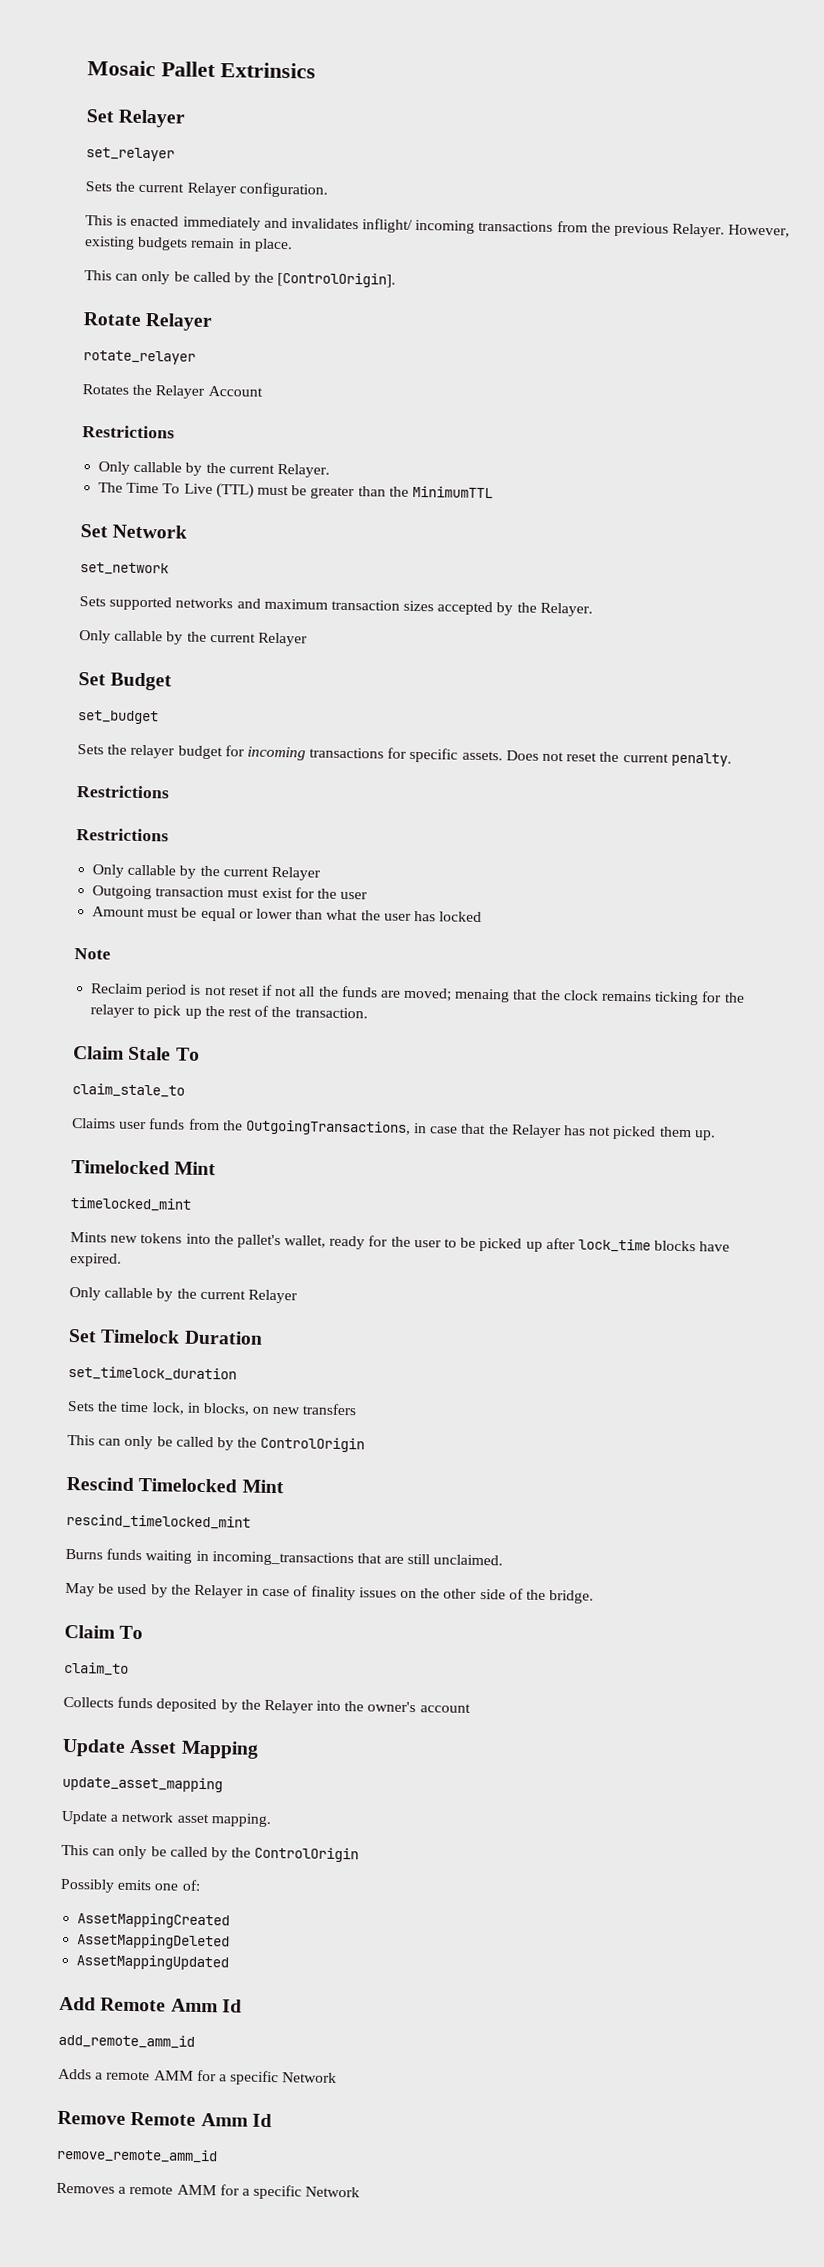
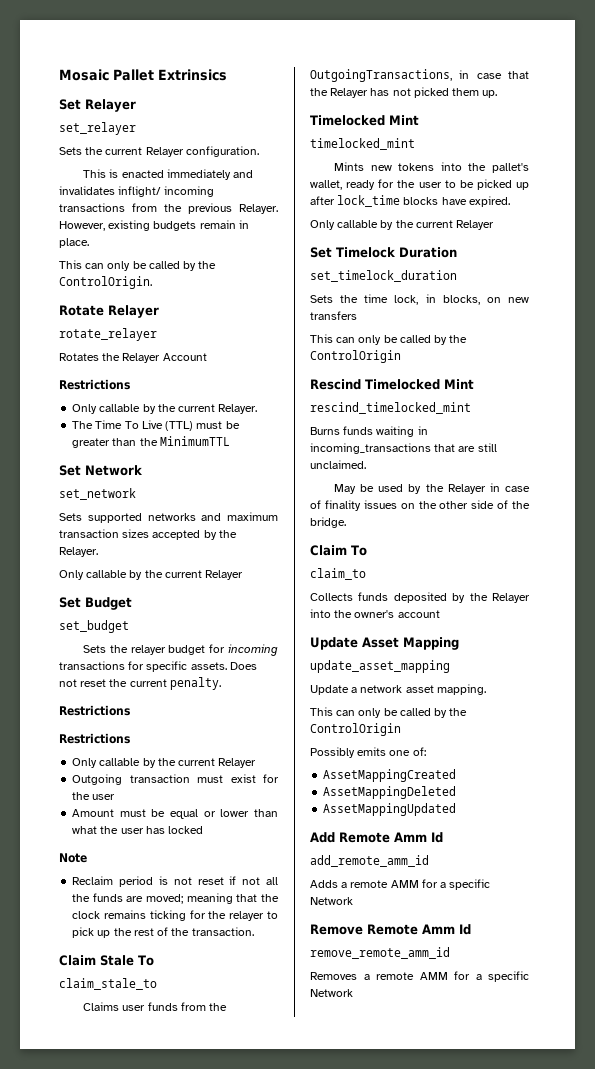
- This can only be called by the [ControlOrigin].
+ This can only be called by the ControlOrigin.
- Reclaim period is not reset if not all the funds are moved; menaing that the clock remains ticking for the relayer to pick up the rest of the transaction.
+ Reclaim period is not reset if not all the funds are moved; meaning that the clock remains ticking for the relayer to pick up the rest of the transaction.

